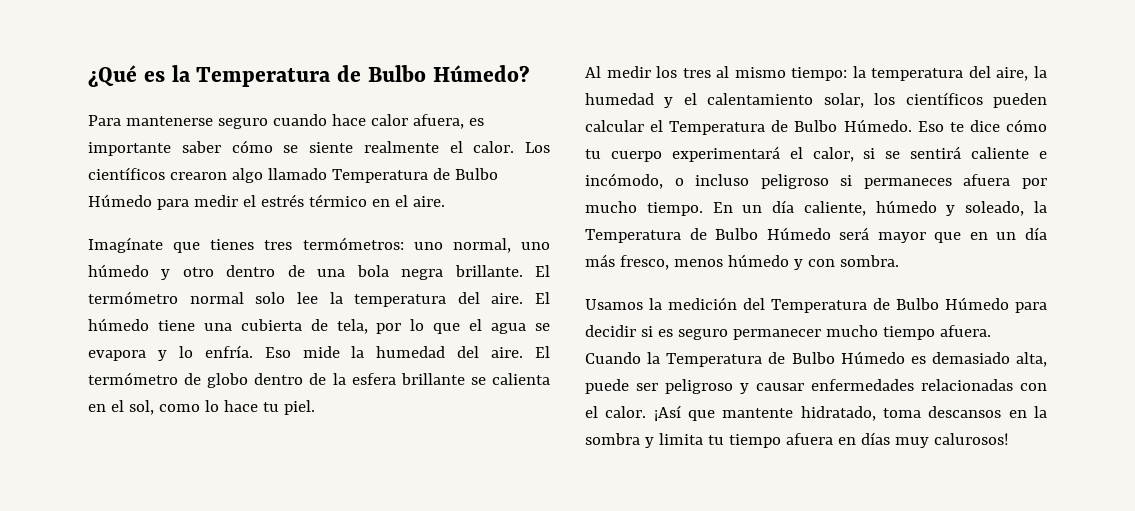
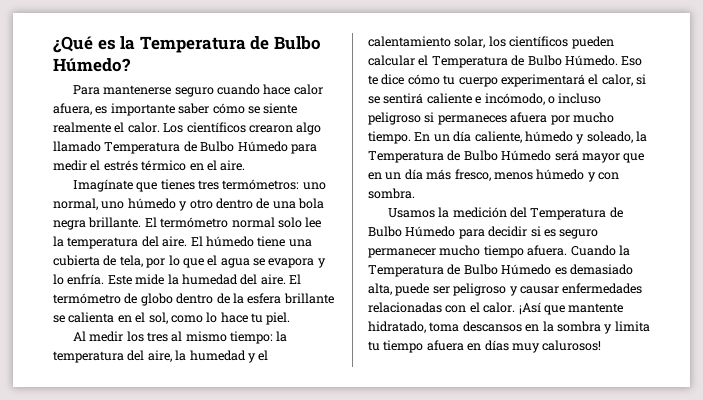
- Eso mide la humedad del aire.
+ Este mide la humedad del aire.

